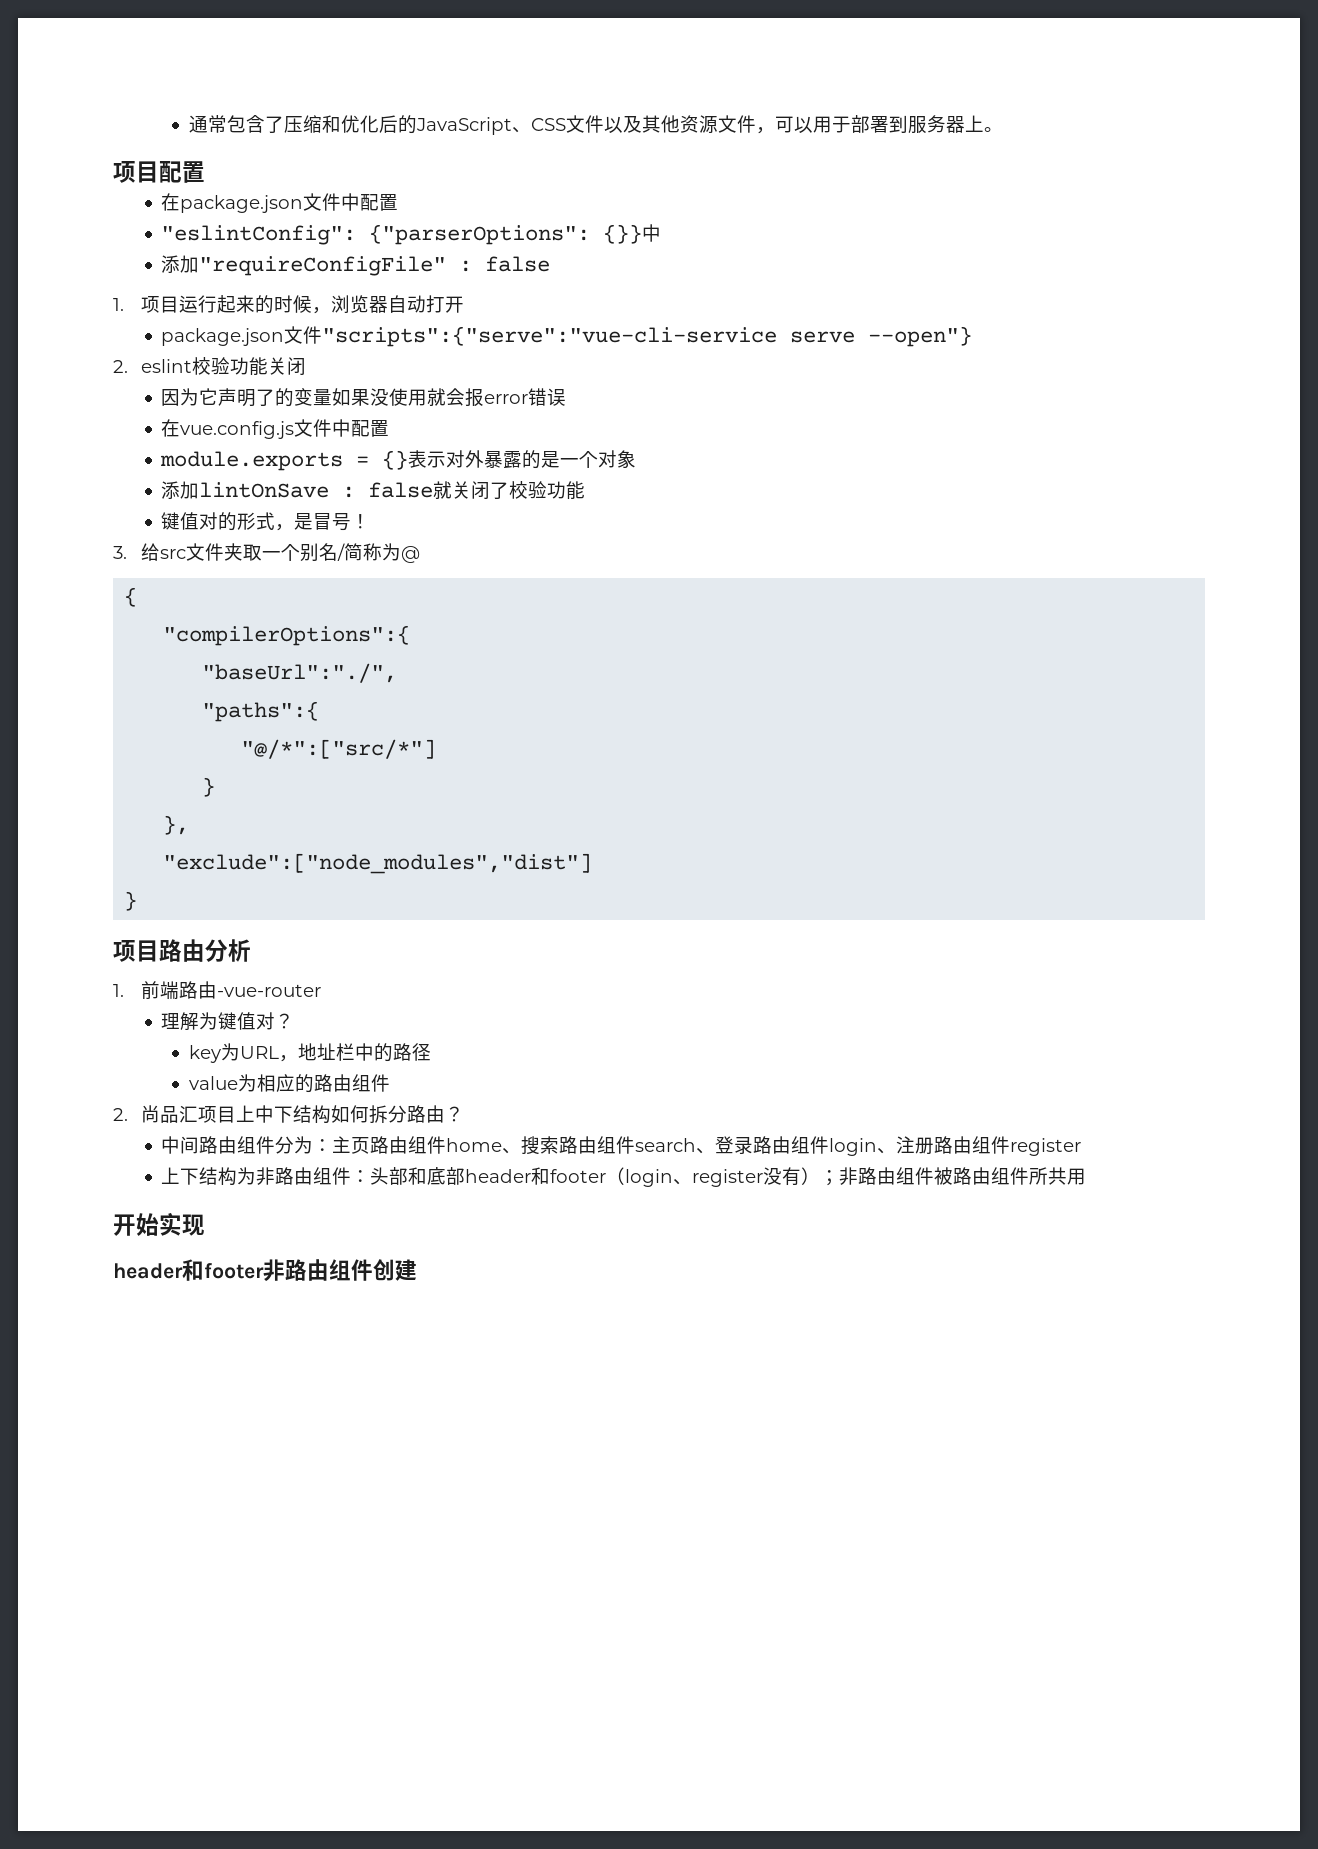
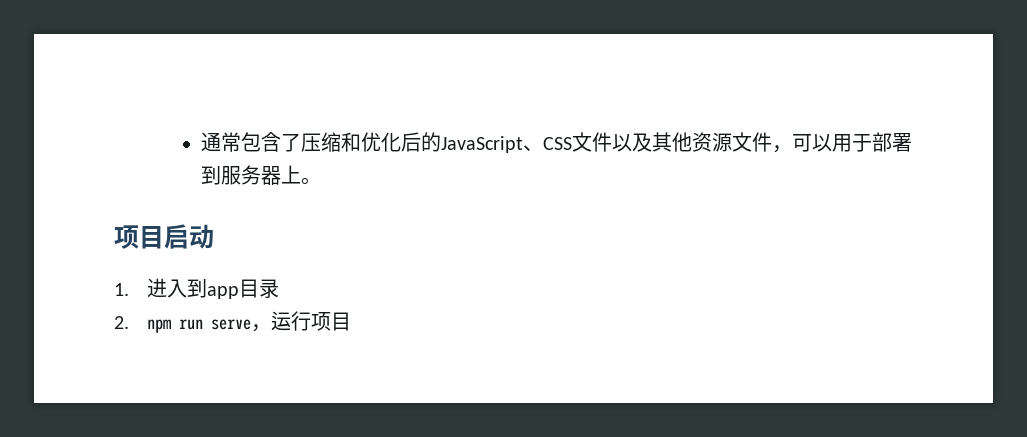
- 项目配置
- 在package.json文件中配置
- "eslintConfig": {"parserOptions": {}}中
- 添加"requireConfigFile" : false
- 1.项目运行起来的时候，浏览器自动打开
- package.json文件"scripts":{"serve":"vue-cli-service serve --open"}
- 2. eslint校验功能关闭
- 因为它声明了的变量如果没使用就会报error错误
- 在vue.config.js文件中配置
- module.exports = {}表示对外暴露的是一个对象
- 添加lintOnSave : false就关闭了校验功能
- 键值对的形式，是冒号！
- 3.给src文件夹取一个别名/简称为@
- {
- "compilerOptions":{
- "baseUrl":"./",
- "paths":{
- "@/*":["src/*"]
- }
- },
- "exclude":["node_modules","dist"]
- }
- 项目路由分析
- 1.前端路由-vue-router
- 理解为键值对？
- key为URL，地址栏中的路径
- value为相应的路由组件
- 2.尚品汇项目上中下结构如何拆分路由？
- 中间路由组件分为：主页路由组件home、搜索路由组件search、登录路由组件login、注册路由组件register
- 上下结构为非路由组件：头部和底部header和footer（login、register没有）；非路由组件被路由组件所共用
- 开始实现
- header和footer非路由组件创建
+ 项目启动
+ 1.进入到app目录
+ 2. npm run serve，运行项目

